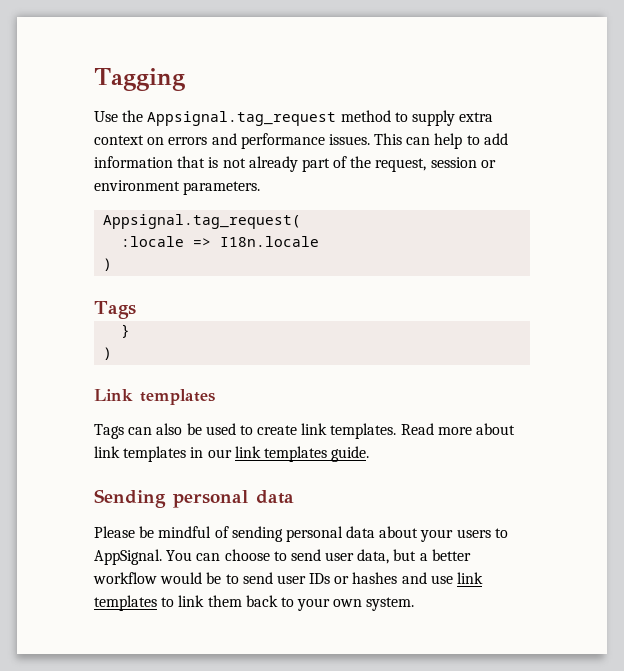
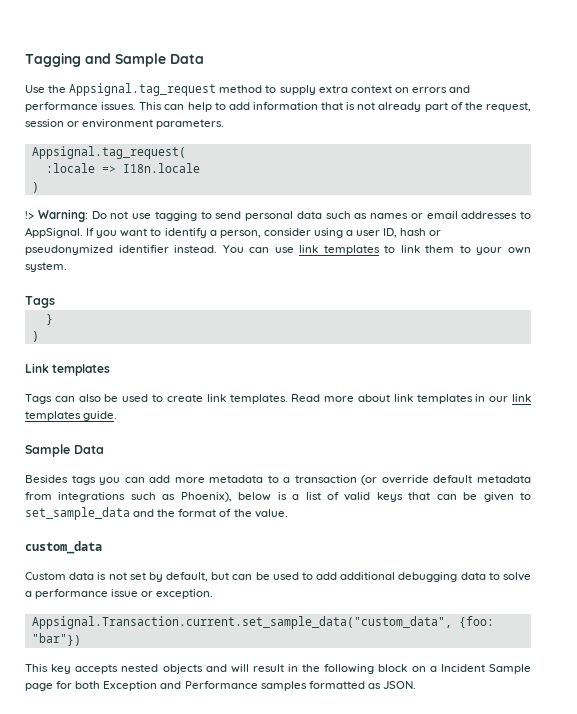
- Tagging
+ Tagging and Sample Data
+ !> Warning: Do not use tagging to send personal data such as names or email addresses to AppSignal. If you want to identify a person, consider using a user ID, hash or pseudonymized identifier instead. You can use link templates to link them to your own system.
  Read more about link templates in our link templates guide.
- Sending personal data
- Please be mindful of sending personal data about your users to AppSignal. You can choose to send user data, but a better workflow would be to send user IDs or hashes and use link templates to link them back to your own system.
+ Sample Data
+ Besides tags you can add more metadata to a transaction (or override default metadata from integrations such as Phoenix), below is a list of valid keys that can be given to set_sample_data and the format of the value.
+ custom_data
+ Custom data is not set by default, but can be used to add additional debugging data to solve a performance issue or exception.
+ Appsignal.Transaction.current.set_sample_data("custom_data", {foo: "bar"})
+ This key accepts nested objects and will result in the following block on a Incident Sample page for both Exception and Performance samples formatted as JSON.

